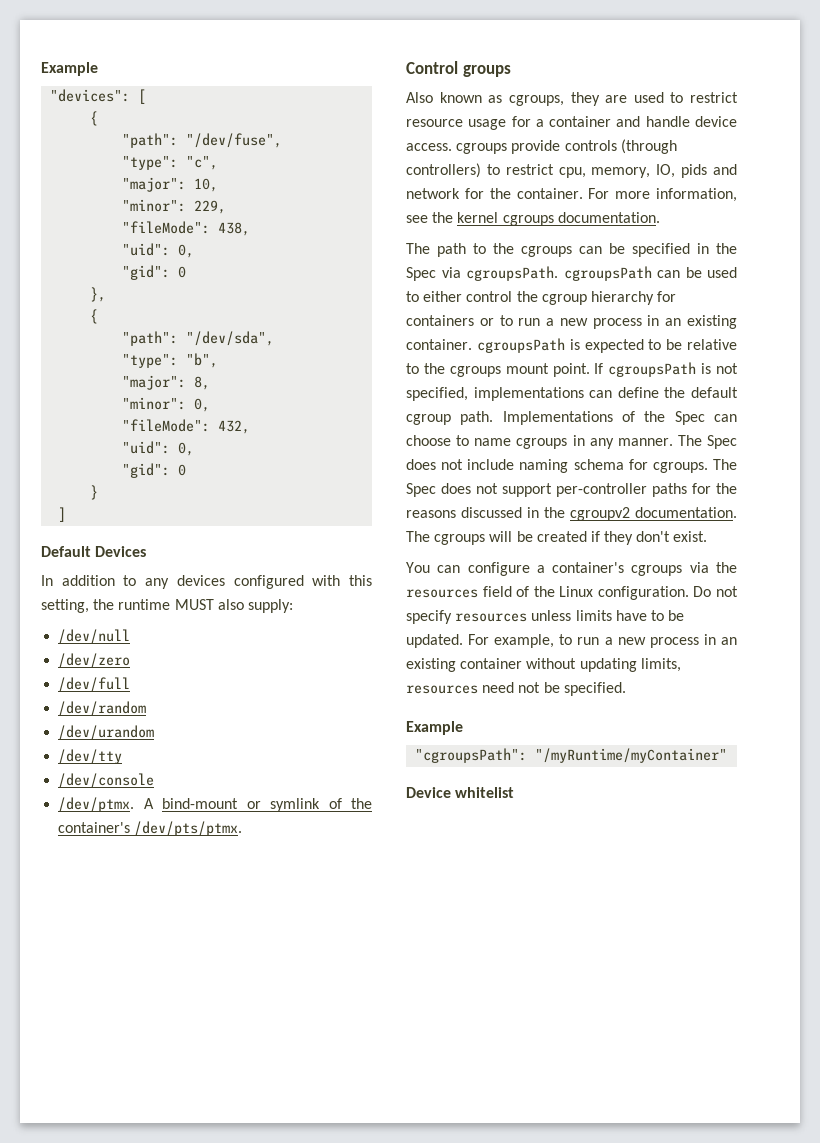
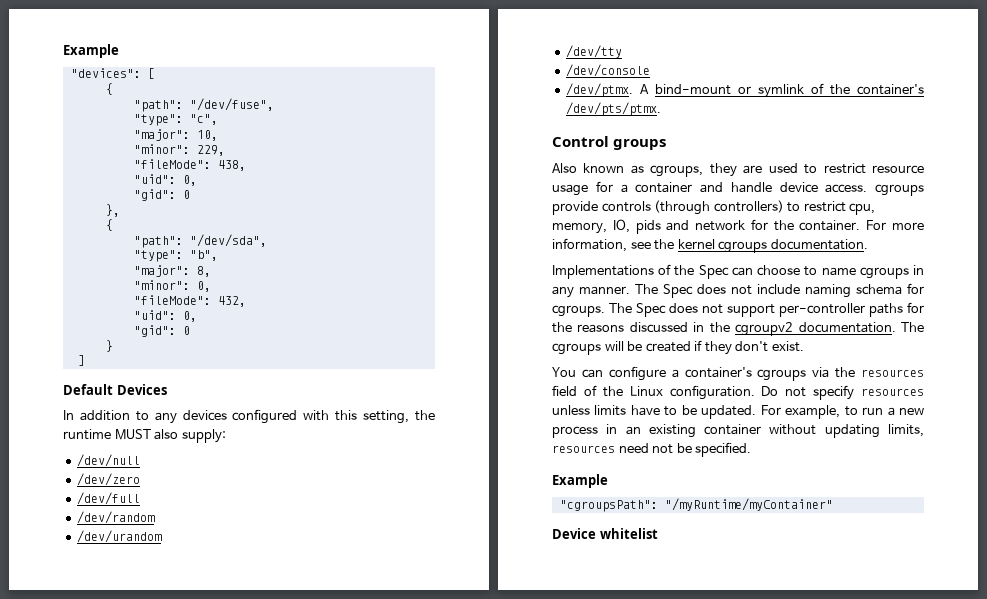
- The path to the cgroups can be specified in the Spec via cgroupsPath. cgroupsPath can be used to either control the cgroup hierarchy for containers or to run a new process in an existing container. cgroupsPath is expected to be relative to the cgroups mount point. If cgroupsPath is not specified, implementations can define the default cgroup path.

